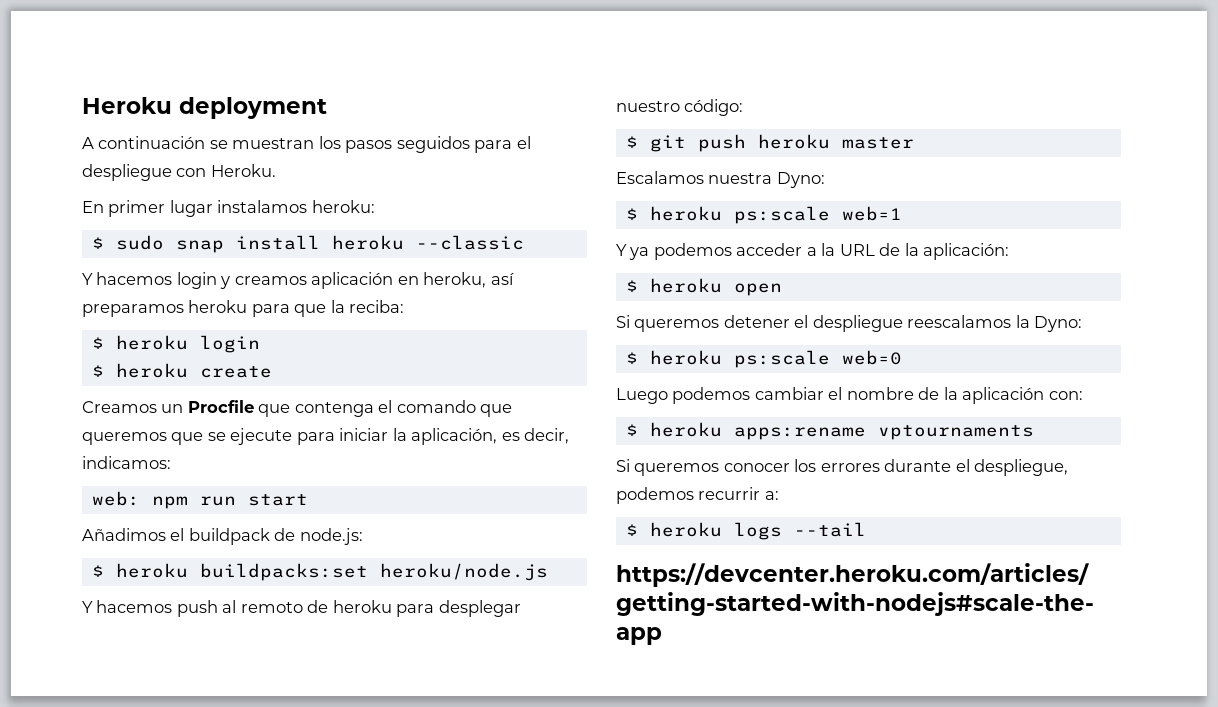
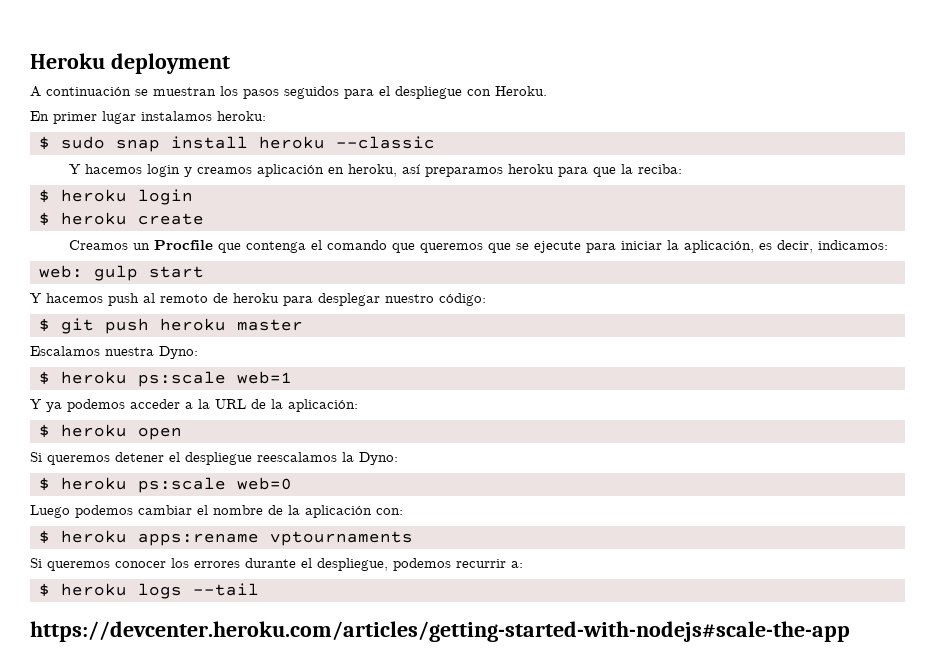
- web: npm run start
+ web: gulp start
- Añadimos el buildpack de node.js:
- $ heroku buildpacks:set heroku/node.js

